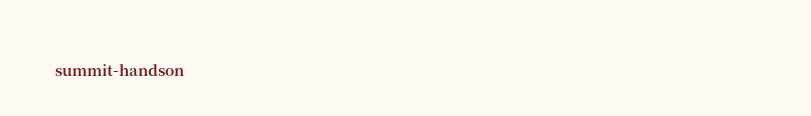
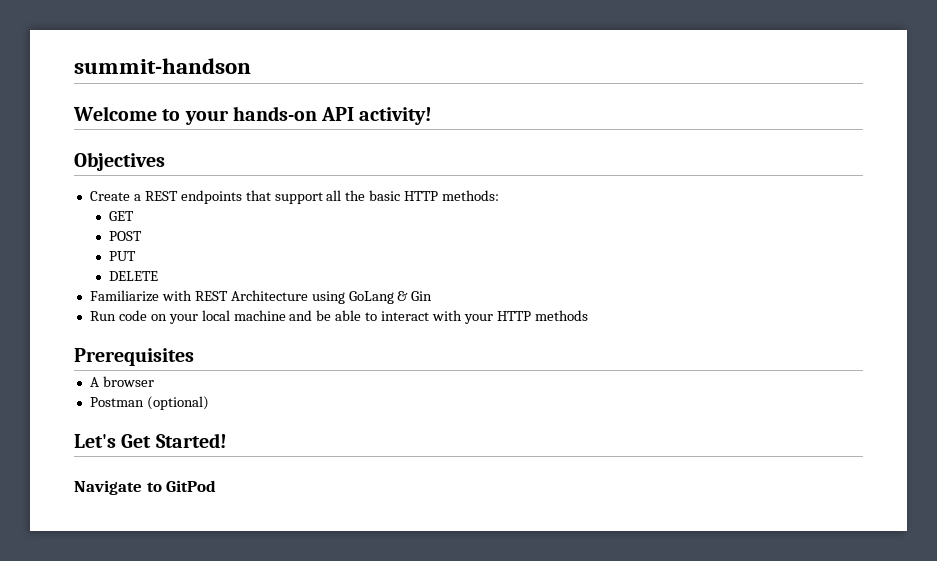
+ Welcome to your hands-on API activity!
+ Objectives
+ Create a REST endpoints that support all the basic HTTP methods:
+ GET
+ POST
+ PUT
+ DELETE
+ Familiarize with REST Architecture using GoLang & Gin
+ Run code on your local machine and be able to interact with your HTTP methods
+ Prerequisites
+ A browser
+ Postman (optional)
+ Let's Get Started!
+ Navigate to GitPod

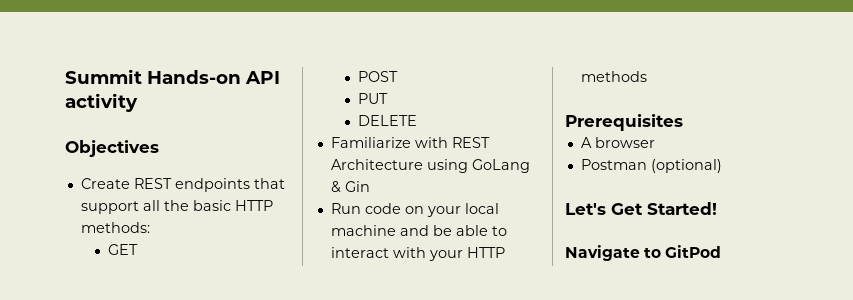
- summit-handson
- Welcome to your hands-on API activity!
+ Summit Hands-on API activity
- Create a REST endpoints that support all the basic HTTP methods:
+ Create REST endpoints that support all the basic HTTP methods:

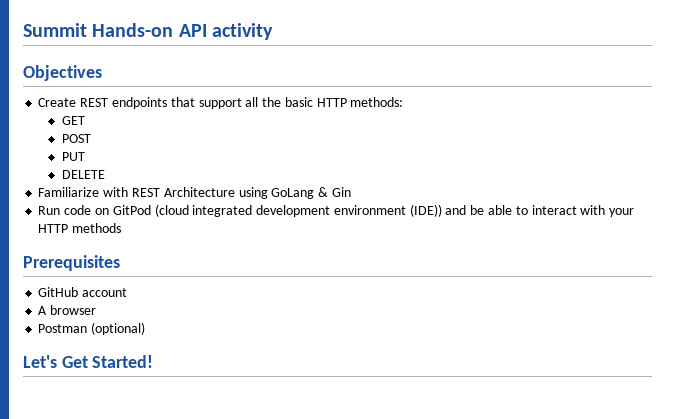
- Run code on your local machine and be able to interact with your HTTP methods
+ Run code on GitPod (cloud integrated development environment (IDE)) and be able to interact with your HTTP methods
+ GitHub account
- Navigate to GitPod

